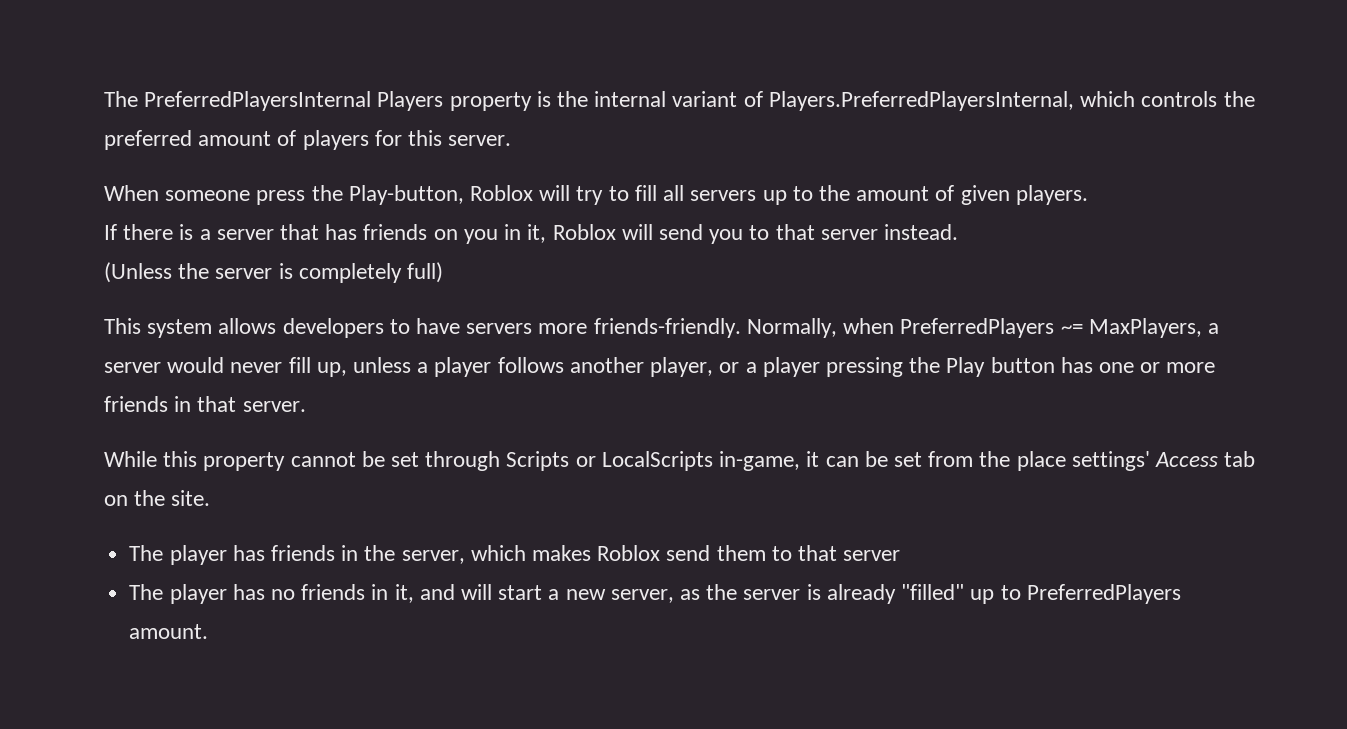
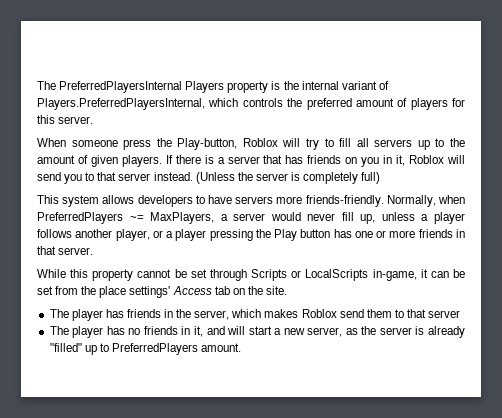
- When someone press the Play-button, Roblox will try to fill all servers up to the amount of given players.
- If there is a server that has friends on you in it, Roblox will send you to that server instead.
- (Unless the server is completely full)
+ When someone press the Play-button, Roblox will try to fill all servers up to the amount of given players. If there is a server that has friends on you in it, Roblox will send you to that server instead. (Unless the server is completely full)

